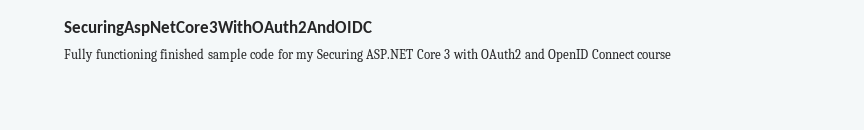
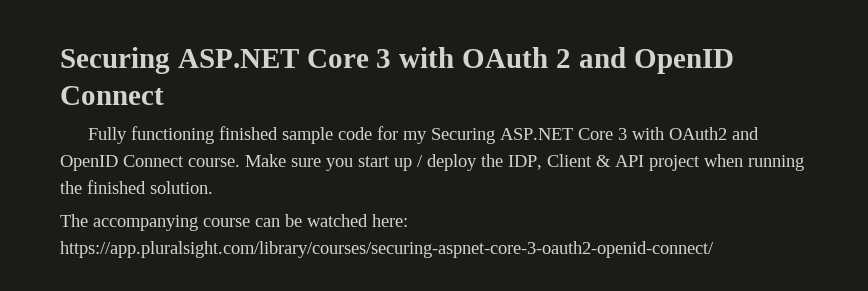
- SecuringAspNetCore3WithOAuth2AndOIDC
+ Securing ASP.NET Core 3 with OAuth 2 and OpenID Connect
- Fully functioning finished sample code for my Securing ASP.NET Core 3 with OAuth2 and OpenID Connect course
+ Fully functioning finished sample code for my Securing ASP.NET Core 3 with OAuth2 and OpenID Connect course. Make sure you start up / deploy the IDP, Client & API project when running the finished solution.
+ The accompanying course can be watched here: https://app.pluralsight.com/library/courses/securing-aspnet-core-3-oauth2-openid-connect/

